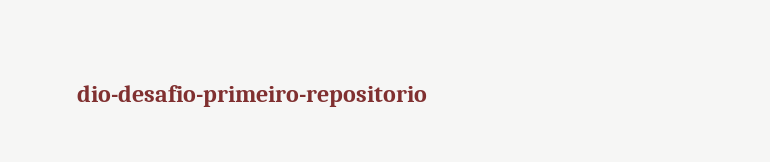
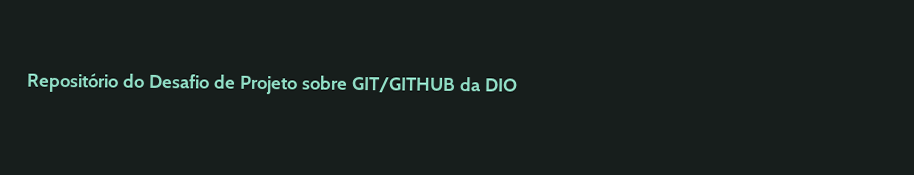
- dio-desafio-primeiro-repositorio
+ Repositório do Desafio de Projeto sobre GIT/GITHUB da DIO

